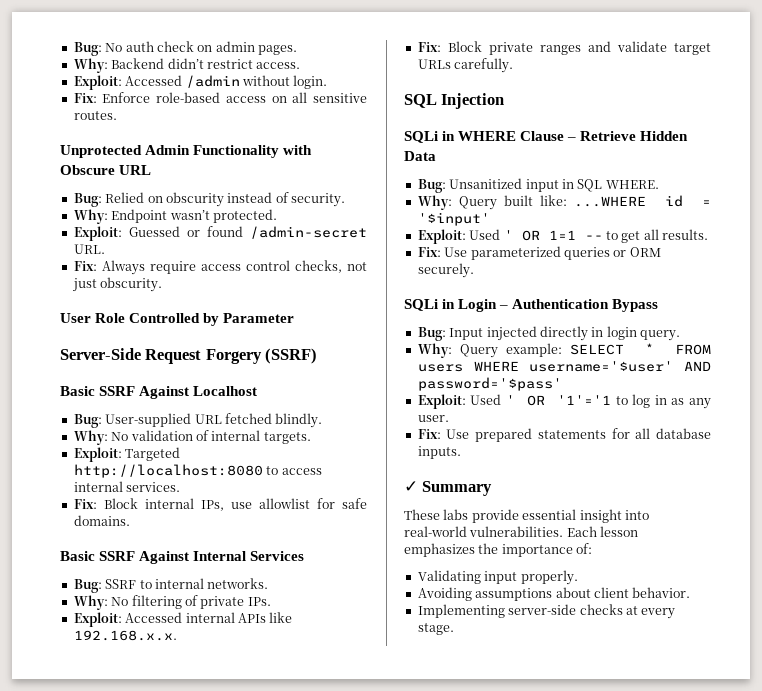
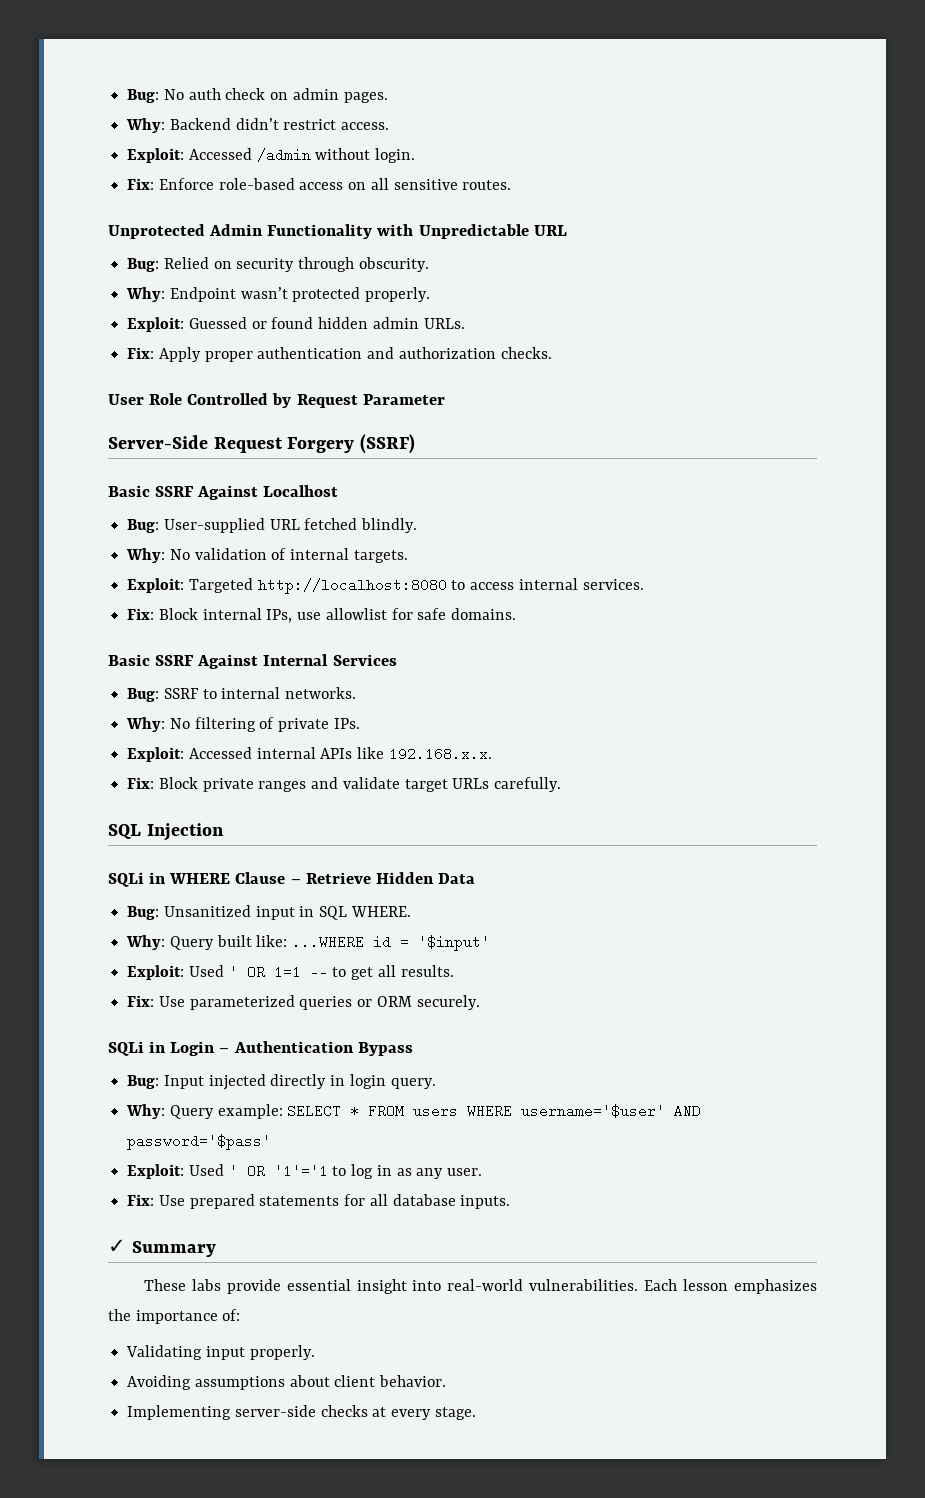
- Unprotected Admin Functionality with Obscure URL
+ Unprotected Admin Functionality with Unpredictable URL
- Bug: Relied on obscurity instead of security.
+ Bug: Relied on security through obscurity.
- Why: Endpoint wasn’t protected.
+ Why: Endpoint wasn’t protected properly.
- Exploit: Guessed or found /admin-secret URL.
- Fix: Always require access control checks, not just obscurity.
+ Exploit: Guessed or found hidden admin URLs.
+ Fix: Apply proper authentication and authorization checks.
- User Role Controlled by Parameter
+ User Role Controlled by Request Parameter

